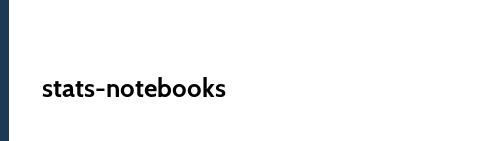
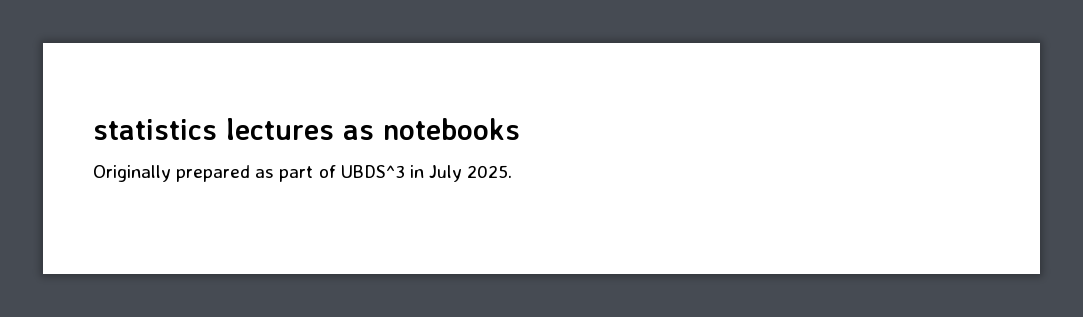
- stats-notebooks
+ statistics lectures as notebooks
+ Originally prepared as part of UBDS^3 in July 2025.

